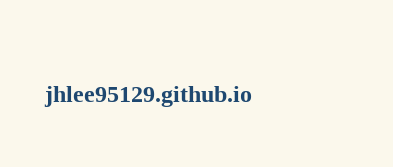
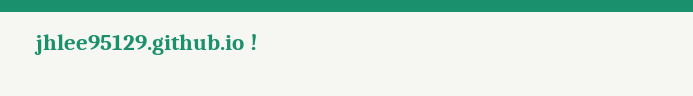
- jhlee95129.github.io
+ jhlee95129.github.io !

